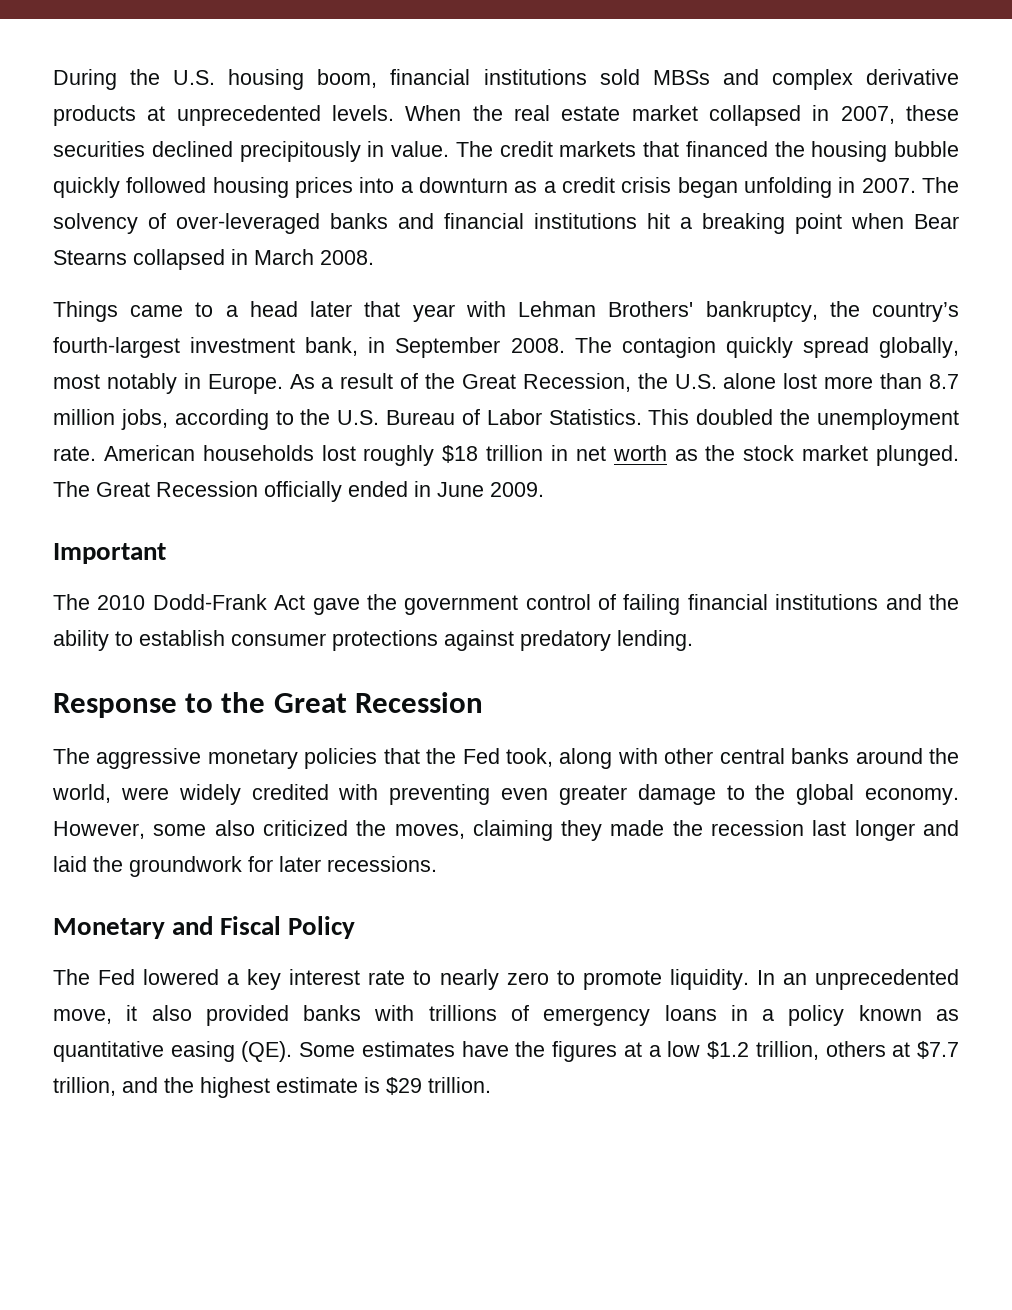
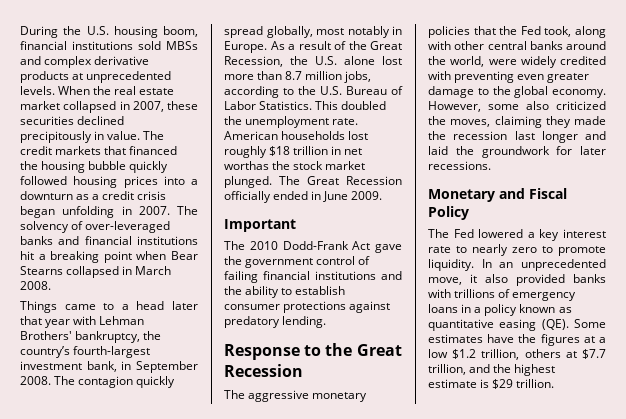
- American households lost roughly $18 trillion in net worth as the stock market plunged.
+ American households lost roughly $18 trillion in net worthas the stock market plunged.

